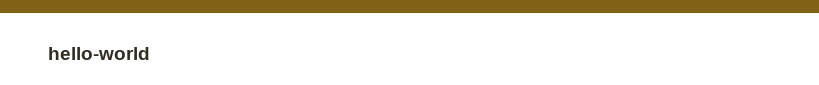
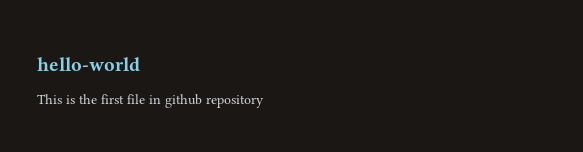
+ This is the first file in github repository

